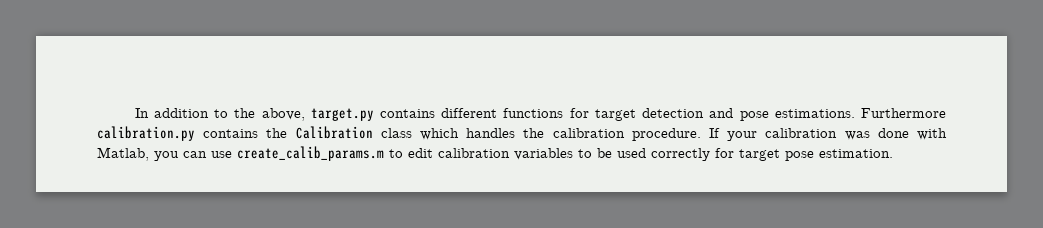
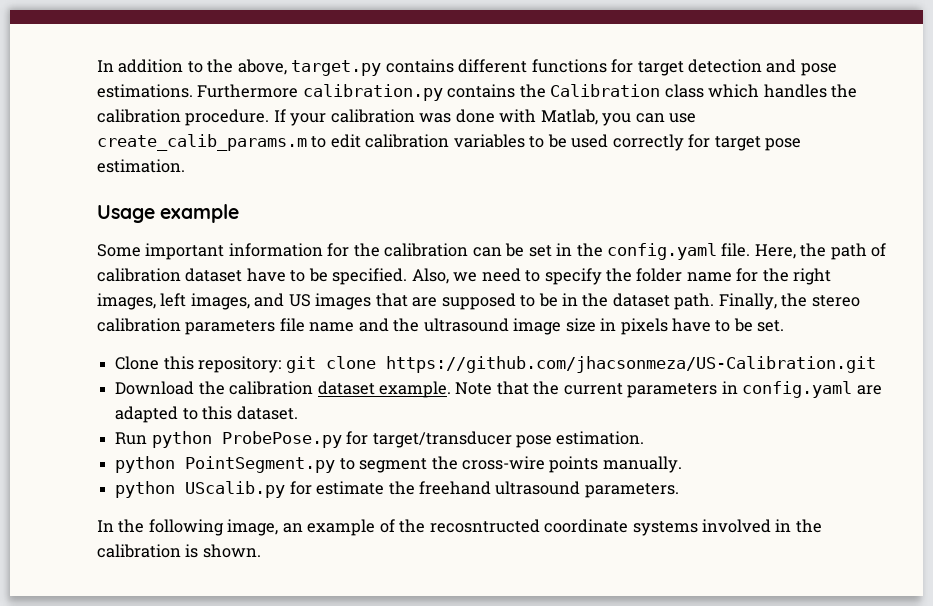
+ Usage example
+ Some important information for the calibration can be set in the config.yaml file. Here, the path of calibration dataset have to be specified. Also, we need to specify the folder name for the right images, left images, and US images that are supposed to be in the dataset path. Finally, the stereo calibration parameters file name and the ultrasound image size in pixels have to be set.
+ Clone this repository: git clone https://github.com/jhacsonmeza/US-Calibration.git
+ Download the calibration dataset example. Note that the current parameters in config.yaml are adapted to this dataset.
+ Run python ProbePose.py for target/transducer pose estimation.
+ python PointSegment.py to segment the cross-wire points manually.
+ python UScalib.py for estimate the freehand ultrasound parameters.
+ In the following image, an example of the recosntructed coordinate systems involved in the calibration is shown.

